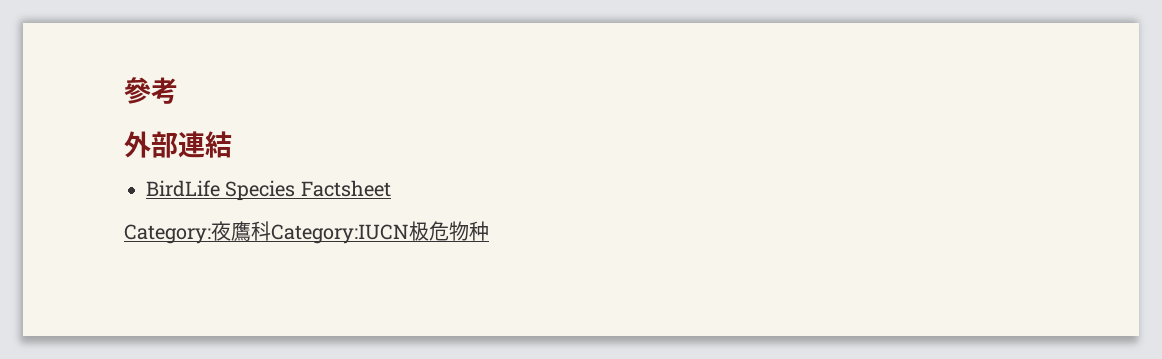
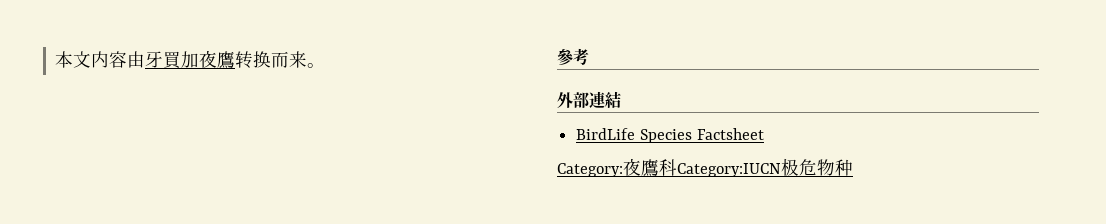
+ 本文内容由牙買加夜鷹转换而来。

